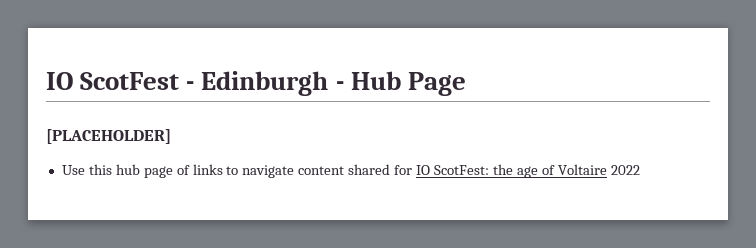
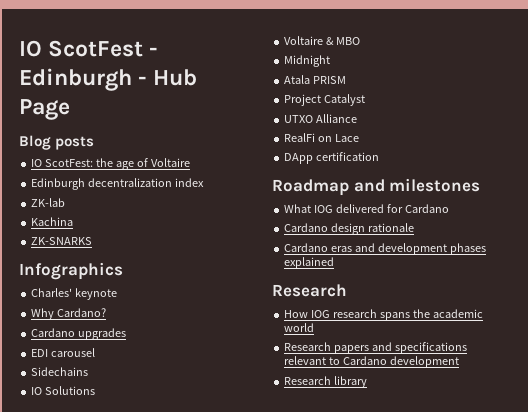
- [PLACEHOLDER]
- Use this hub page of links to navigate content shared for IO ScotFest: the age of Voltaire 2022
+ Blog posts
+ IO ScotFest: the age of Voltaire
+ Edinburgh decentralization index
+ ZK-lab
+ Kachina
+ ZK-SNARKS
+ Infographics
+ Charles' keynote
+ Why Cardano?
+ Cardano upgrades
+ EDI carousel
+ Sidechains
+ IO Solutions
+ Voltaire & MBO
+ Midnight
+ Atala PRISM
+ Project Catalyst
+ UTXO Alliance
+ RealFi on Lace
+ DApp certification
+ Roadmap and milestones
+ What IOG delivered for Cardano
+ Cardano design rationale
+ Cardano eras and development phases explained
+ Research
+ How IOG research spans the academic world
+ Research papers and specifications relevant to Cardano development
+ Research library

